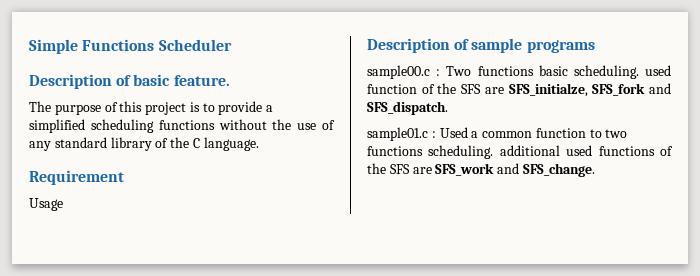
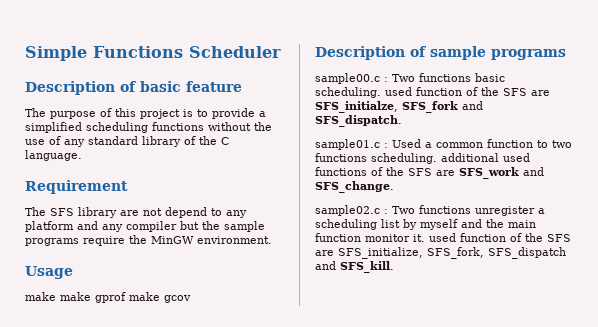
- Description of basic feature.
+ Description of basic feature
+ The SFS library are not depend to any platform and any compiler but the sample programs require the MinGW environment.
  Usage
+ make make gprof make gcov
+ sample02.c : Two functions unregister a scheduling list by myself and the main function monitor it. used function of the SFS are SFS_initialize, SFS_fork, SFS_dispatch and SFS_kill.

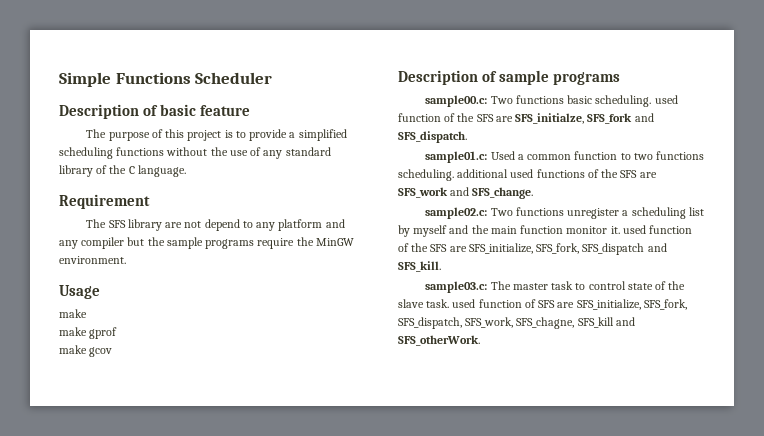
  Usage
- make make gprof make gcov
+ make
+ make gprof
+ make gcov
- sample00.c : Two functions basic scheduling. used function of the SFS are SFS_initialze, SFS_fork and SFS_dispatch.
+ sample00.c: Two functions basic scheduling. used function of the SFS are SFS_initialze, SFS_fork and SFS_dispatch.
- sample01.c : Used a common function to two functions scheduling. additional used functions of the SFS are SFS_work and SFS_change.
+ sample01.c: Used a common function to two functions scheduling. additional used functions of the SFS are SFS_work and SFS_change.
- sample02.c : Two functions unregister a scheduling list by myself and the main function monitor it. used function of the SFS are SFS_initialize, SFS_fork, SFS_dispatch and SFS_kill.
+ sample02.c: Two functions unregister a scheduling list by myself and the main function monitor it. used function of the SFS are SFS_initialize, SFS_fork, SFS_dispatch and SFS_kill.
+ sample03.c: The master task to control state of the slave task. used function of SFS are SFS_initialize, SFS_fork, SFS_dispatch, SFS_work, SFS_chagne, SFS_kill and SFS_otherWork.

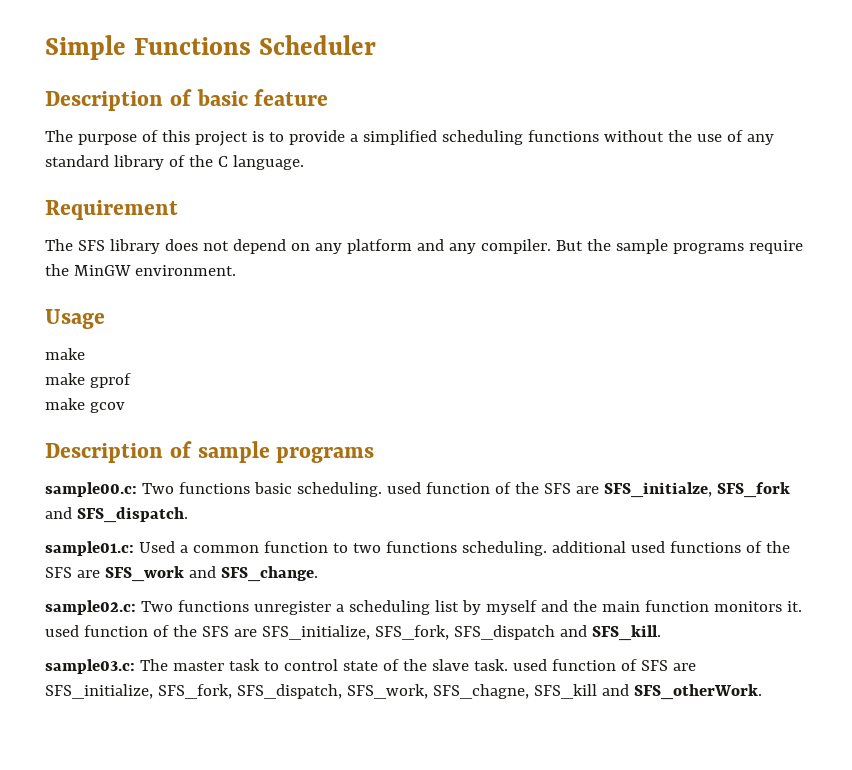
- The SFS library are not depend to any platform and any compiler but the sample programs require the MinGW environment.
+ The SFS library does not depend on any platform and any compiler. But the sample programs require the MinGW environment.
- sample02.c: Two functions unregister a scheduling list by myself and the main function monitor it. used function of the SFS are SFS_initialize, SFS_fork, SFS_dispatch and SFS_kill.
+ sample02.c: Two functions unregister a scheduling list by myself and the main function monitors it. used function of the SFS are SFS_initialize, SFS_fork, SFS_dispatch and SFS_kill.

